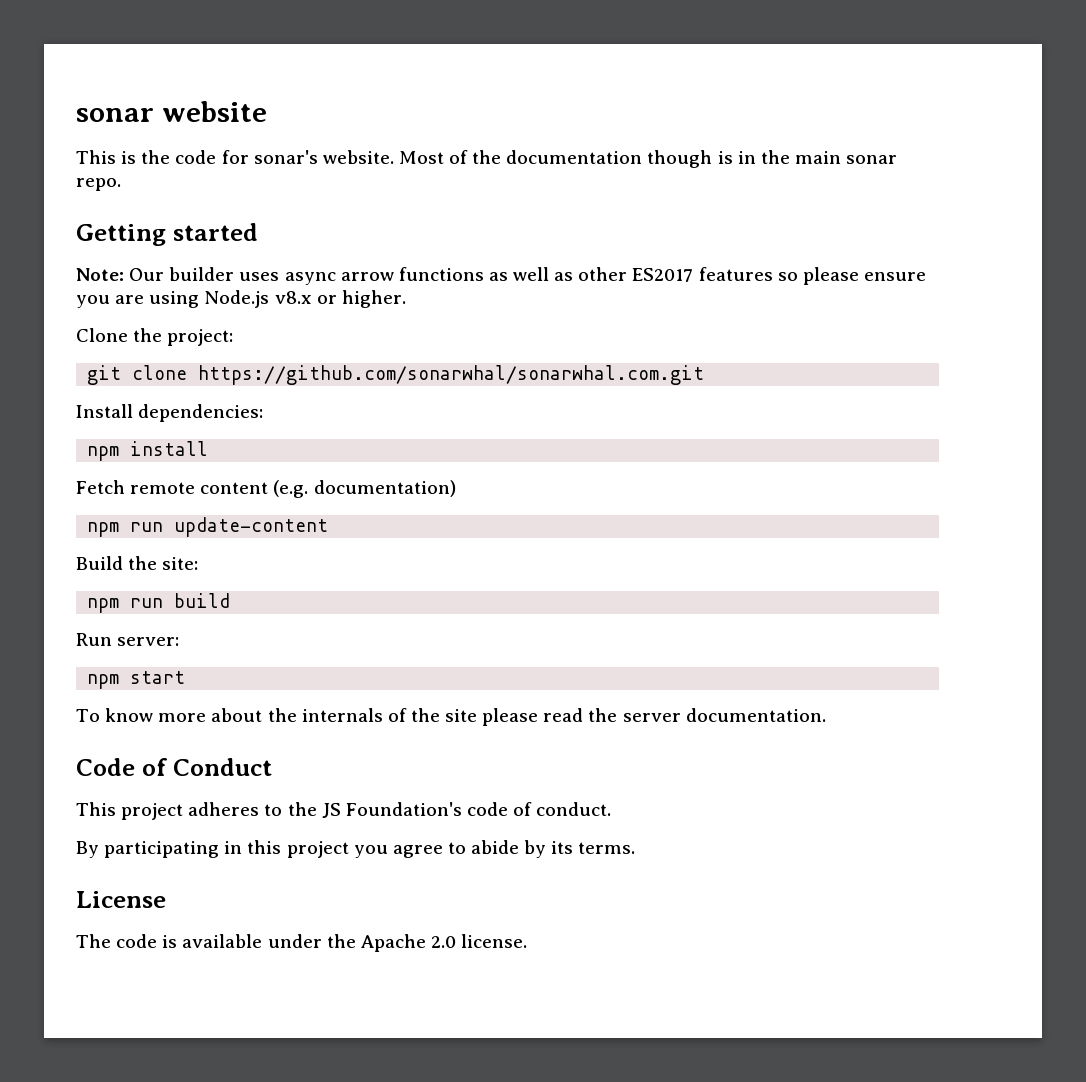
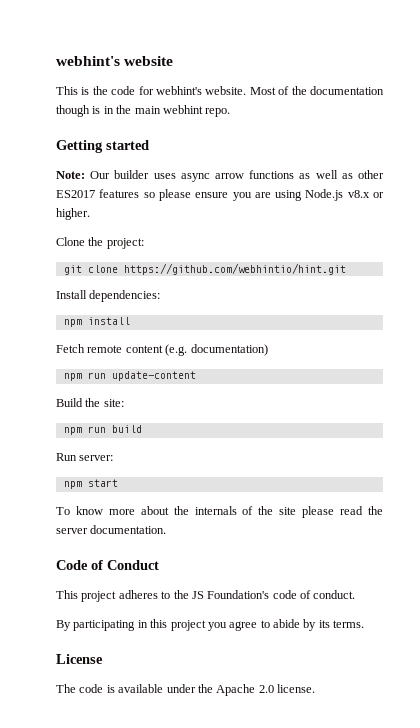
- sonar website
+ webhint's website
- This is the code for sonar's website.
+ This is the code for webhint's website.
- Most of the documentation though is in the main sonar repo.
+ Most of the documentation though is in the main webhint repo.
- git clone https://github.com/sonarwhal/sonarwhal.com.git
+ git clone https://github.com/webhintio/hint.git

